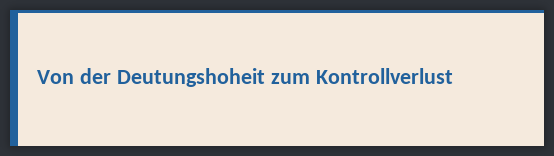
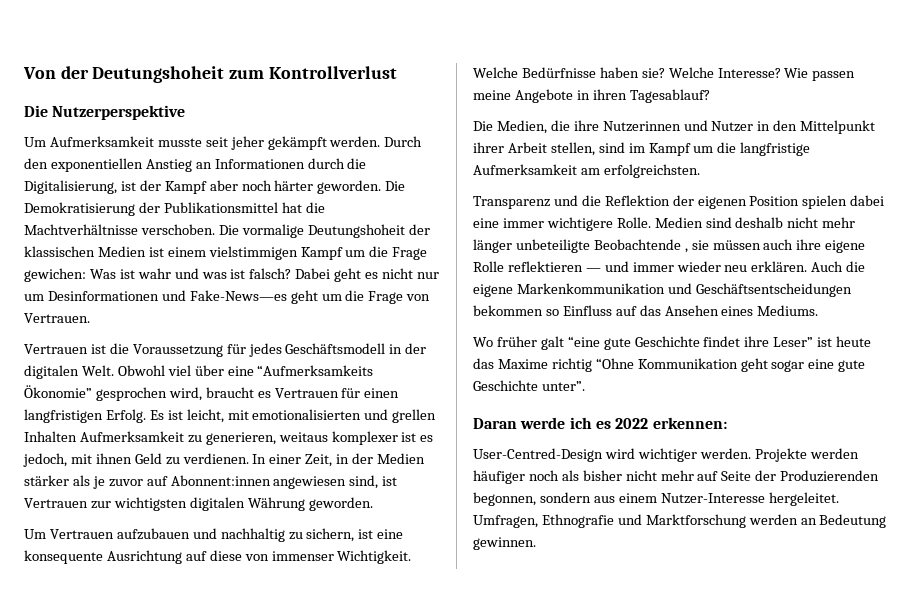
+ Die Nutzerperspektive
+ Um Aufmerksamkeit musste seit jeher gekämpft werden. Durch den exponentiellen Anstieg an Informationen durch die Digitalisierung, ist der Kampf aber noch härter geworden. Die Demokratisierung der Publikationsmittel hat die Machtverhältnisse verschoben. Die vormalige Deutungshoheit der klassischen Medien ist einem vielstimmigen Kampf um die Frage gewichen: Was ist wahr und was ist falsch? Dabei geht es nicht nur um Desinformationen und Fake-News—es geht um die Frage von Vertrauen.
+ Vertrauen ist die Voraussetzung für jedes Geschäftsmodell in der digitalen Welt. Obwohl viel über eine “Aufmerksamkeits Ökonomie” gesprochen wird, braucht es Vertrauen für einen langfristigen Erfolg. Es ist leicht, mit emotionalisierten und grellen Inhalten Aufmerksamkeit zu generieren, weitaus komplexer ist es jedoch, mit ihnen Geld zu verdienen. In einer Zeit, in der Medien stärker als je zuvor auf Abonnent:innen angewiesen sind, ist Vertrauen zur wichtigsten digitalen Währung geworden.
+ Um Vertrauen aufzubauen und nachhaltig zu sichern, ist eine konsequente Ausrichtung auf diese von immenser Wichtigkeit. Welche Bedürfnisse haben sie? Welche Interesse? Wie passen meine Angebote in ihren Tagesablauf?
+ Die Medien, die ihre Nutzerinnen und Nutzer in den Mittelpunkt ihrer Arbeit stellen, sind im Kampf um die langfristige Aufmerksamkeit am erfolgreichsten.
+ Transparenz und die Reflektion der eigenen Position spielen dabei eine immer wichtigere Rolle. Medien sind deshalb nicht mehr länger unbeteiligte Beobachtende , sie müssen auch ihre eigene Rolle reflektieren — und immer wieder neu erklären. Auch die eigene Markenkommunikation und Geschäftsentscheidungen bekommen so Einfluss auf das Ansehen eines Mediums.
+ Wo früher galt “eine gute Geschichte findet ihre Leser” ist heute das Maxime richtig “Ohne Kommunikation geht sogar eine gute Geschichte unter”.
+ Daran werde ich es 2022 erkennen:
+ User-Centred-Design wird wichtiger werden. Projekte werden häufiger noch als bisher nicht mehr auf Seite der Produzierenden begonnen, sondern aus einem Nutzer-Interesse hergeleitet. Umfragen, Ethnografie und Marktforschung werden an Bedeutung gewinnen.

